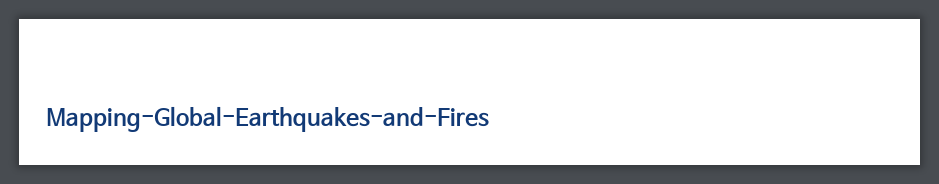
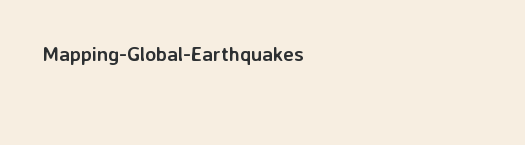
- Mapping-Global-Earthquakes-and-Fires
+ Mapping-Global-Earthquakes

